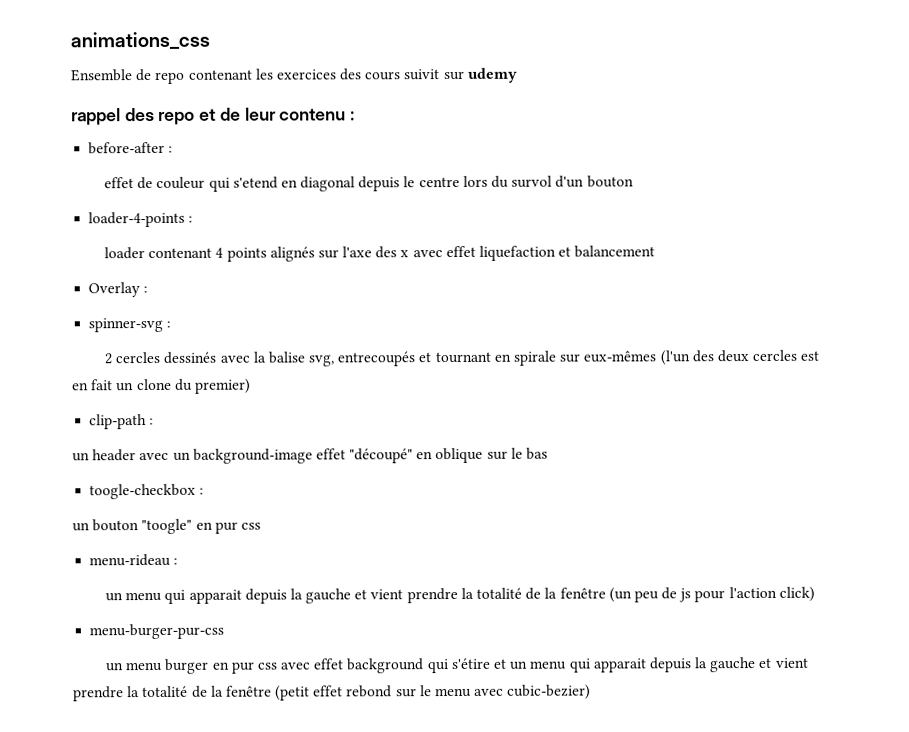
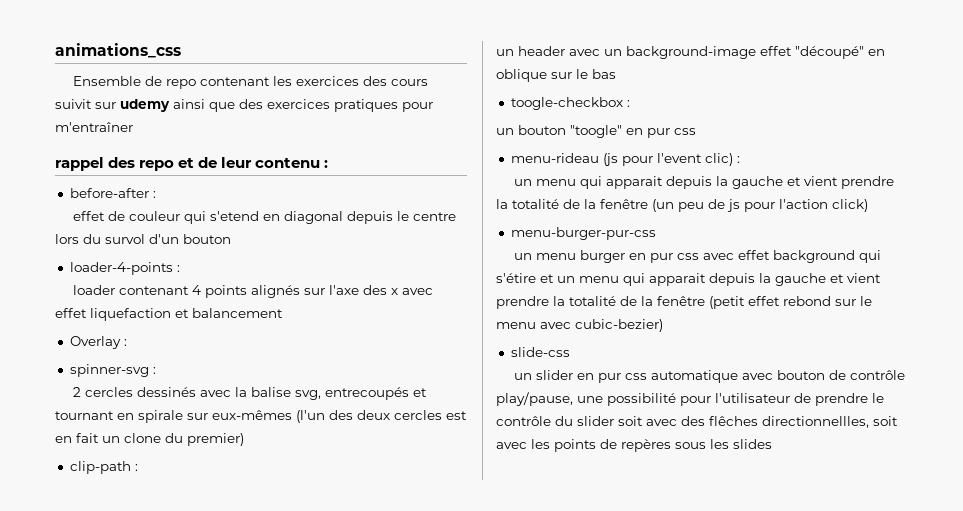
- Ensemble de repo contenant les exercices des cours suivit sur udemy
+ Ensemble de repo contenant les exercices des cours suivit sur udemy ainsi que des exercices pratiques pour m'entraîner
- menu-rideau :
+ menu-rideau (js pour l'event clic) :
+ slide-css
+ un slider en pur css automatique avec bouton de contrôle play/pause, une possibilité pour l'utilisateur de prendre le contrôle du slider soit avec des flêches directionnellles, soit avec les points de repères sous les slides

